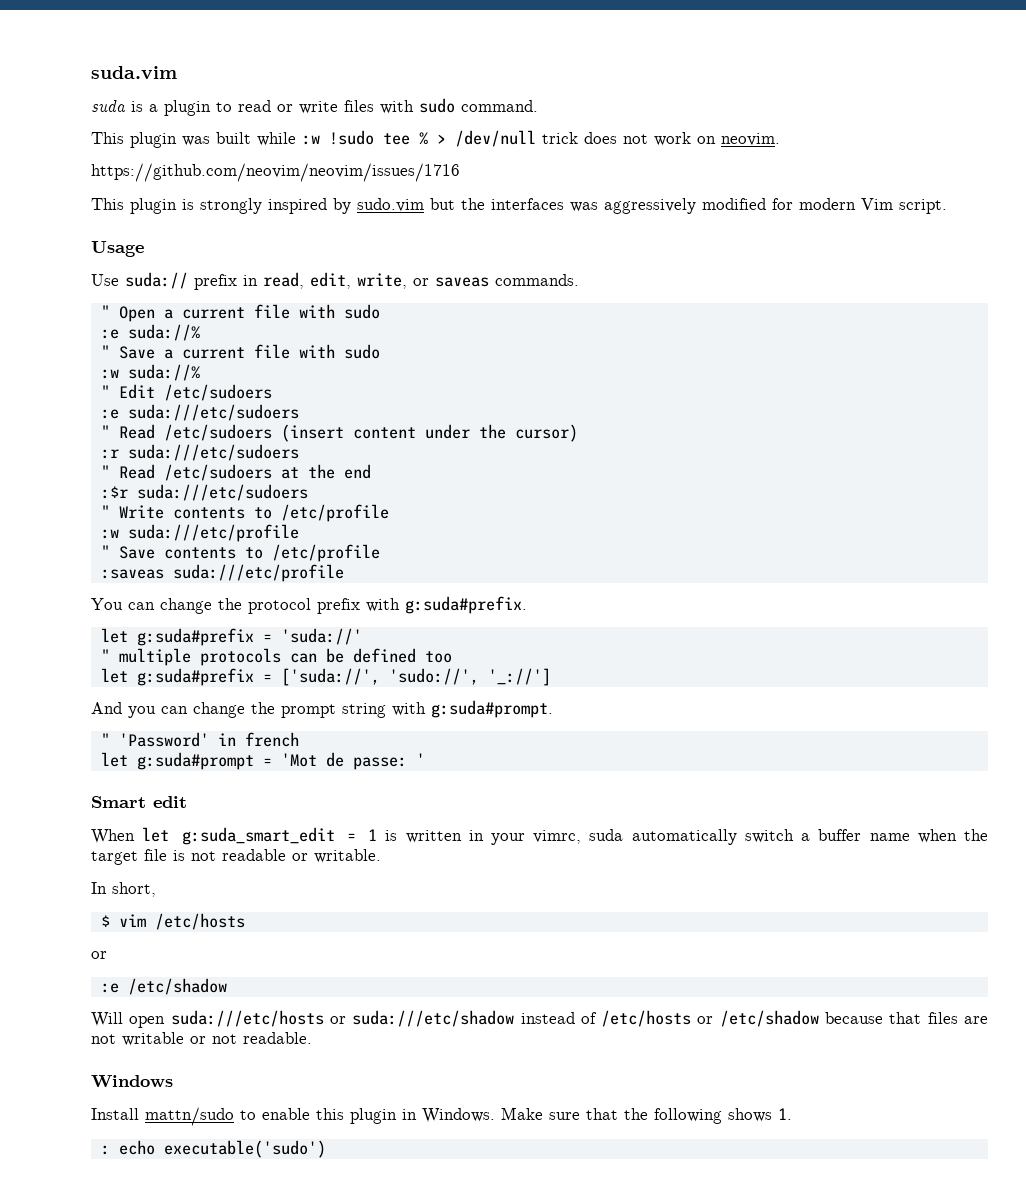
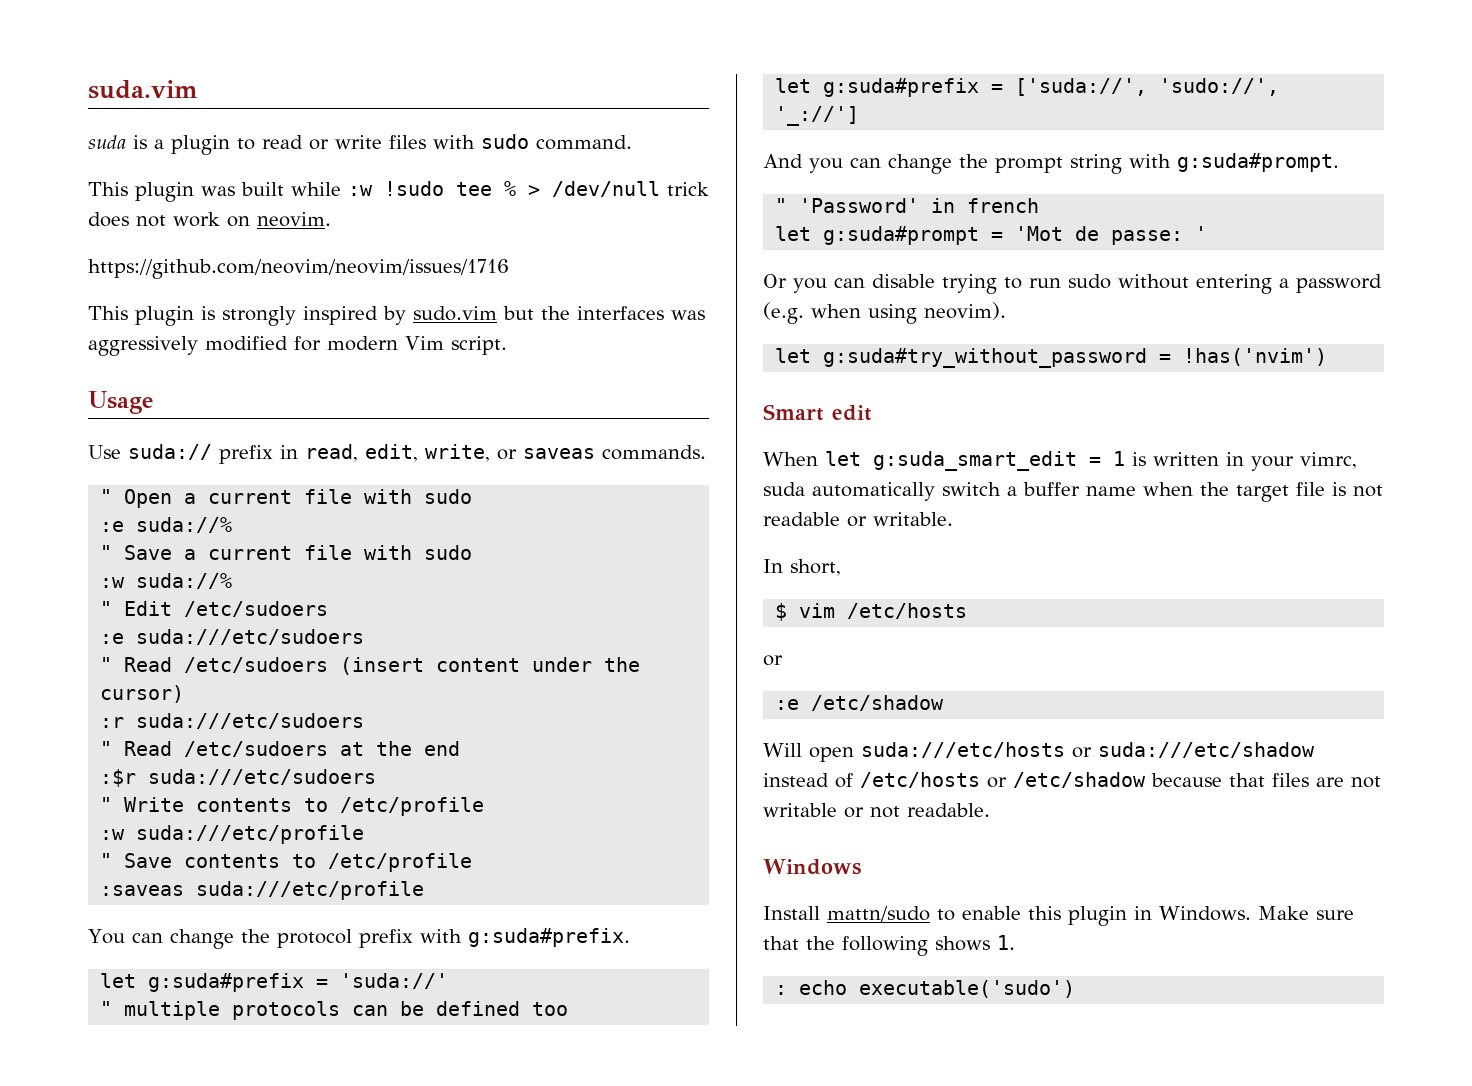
+ Or you can disable trying to run sudo without entering a password (e.g. when using neovim).
+ let g:suda#try_without_password = !has('nvim')

